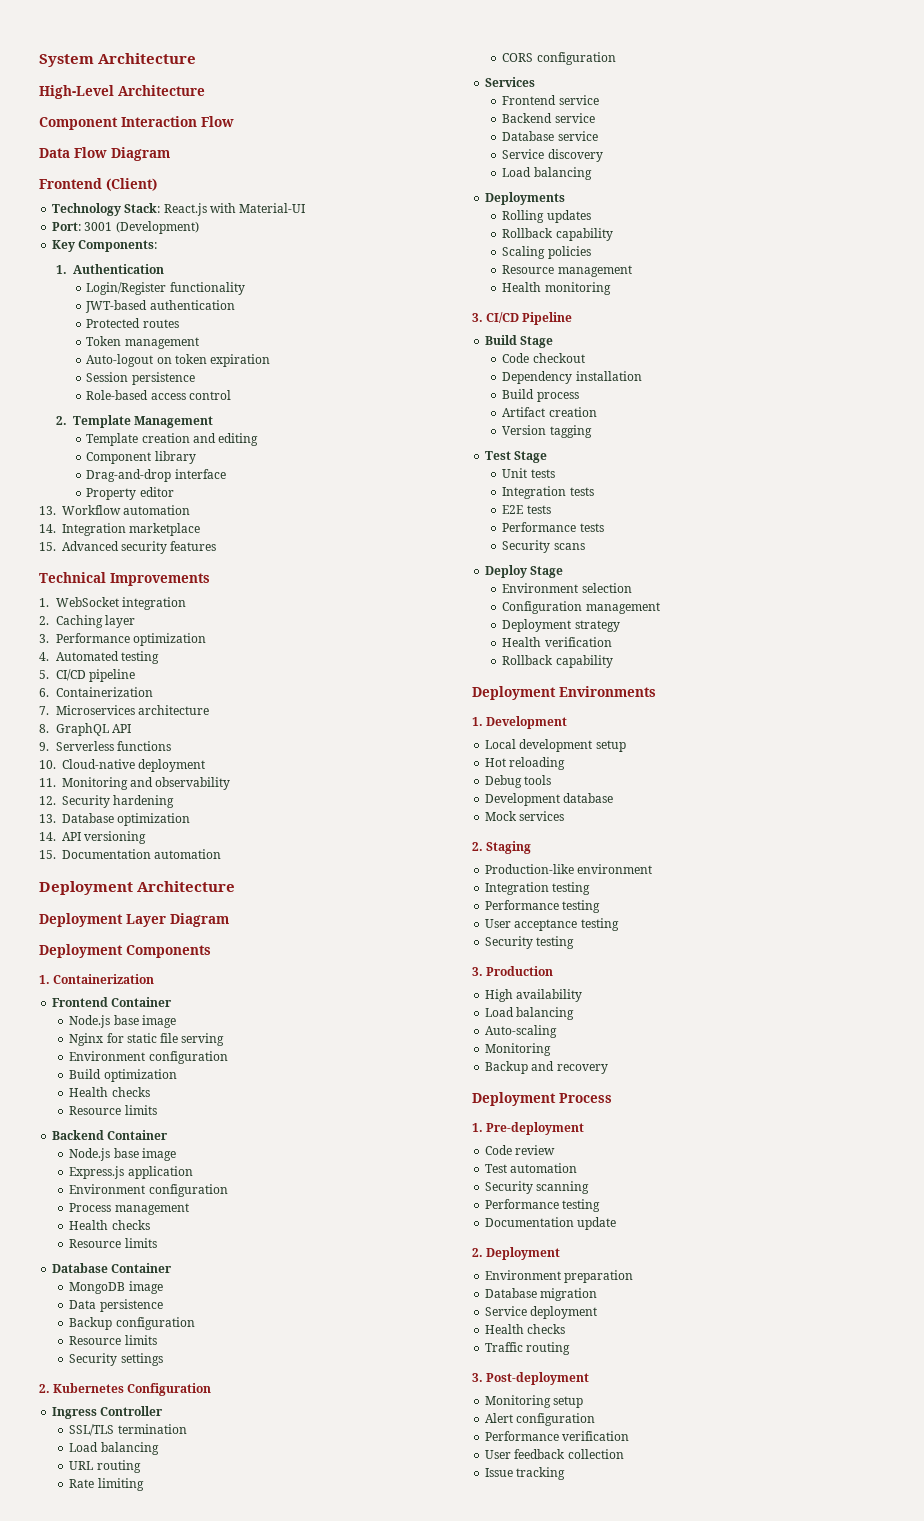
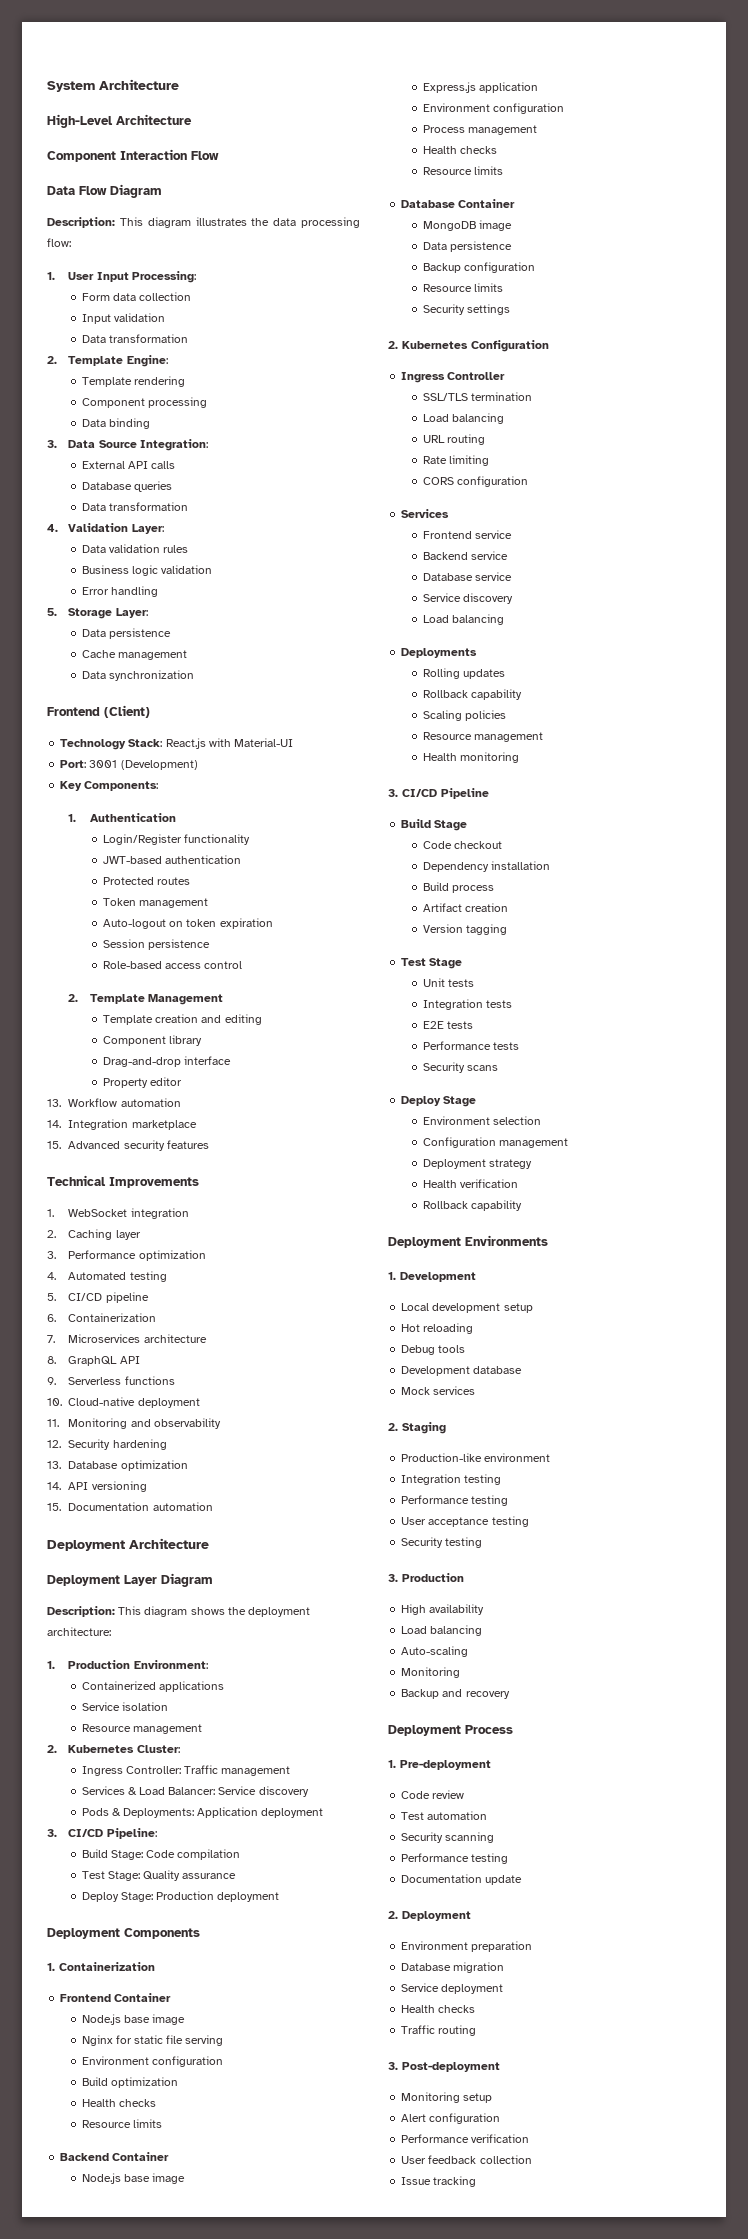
+ Description: This diagram illustrates the data processing flow:
+ 1. User Input Processing:
+ Form data collection
+ Input validation
+ Data transformation
+ 2. Template Engine:
+ Template rendering
+ Component processing
+ Data binding
+ 3. Data Source Integration:
+ External API calls
+ Database queries
+ Data transformation
+ 4. Validation Layer:
+ Data validation rules
+ Business logic validation
+ Error handling
+ 5. Storage Layer:
+ Data persistence
+ Cache management
+ Data synchronization
+ Description: This diagram shows the deployment architecture:
+ 1. Production Environment:
+ Containerized applications
+ Service isolation
+ Resource management
+ 2. Kubernetes Cluster:
+ Ingress Controller: Traffic management
+ Services & Load Balancer: Service discovery
+ Pods & Deployments: Application deployment
+ 3. CI/CD Pipeline:
+ Build Stage: Code compilation
+ Test Stage: Quality assurance
+ Deploy Stage: Production deployment

